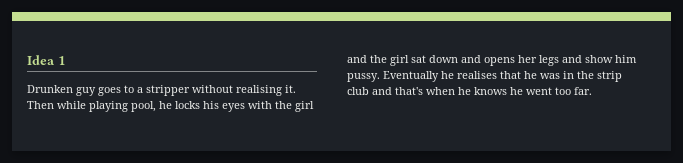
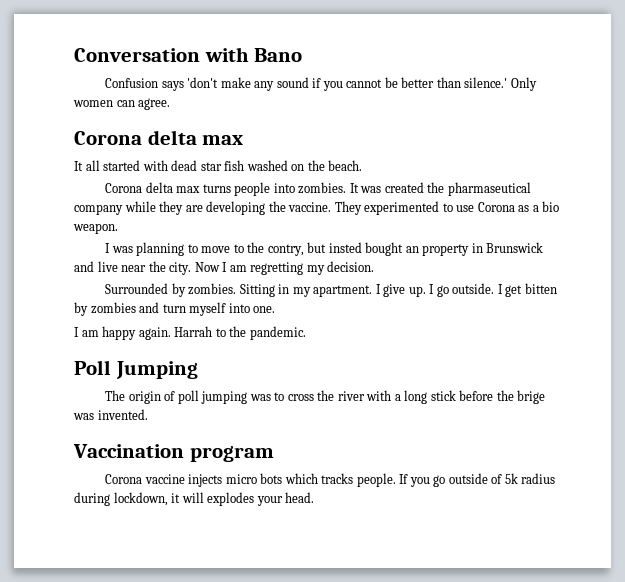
- Idea 1
- Drunken guy goes to a stripper without realising it. Then while playing pool, he locks his eyes with the girl and the girl sat down and opens her legs and show him pussy. Eventually he realises that he was in the strip club and that's when he knows he went too far.
+ Conversation with Bano
+ Confusion says 'don't make any sound if you cannot be better than silence.' Only women can agree.
+ Corona delta max
+ It all started with dead star fish washed on the beach.
+ Corona delta max turns people into zombies. It was created the pharmaseutical company while they are developing the vaccine. They experimented to use Corona as a bio weapon.
+ I was planning to move to the contry, but insted bought an property in Brunswick and live near the city. Now I am regretting my decision.
+ Surrounded by zombies. Sitting in my apartment. I give up. I go outside. I get bitten by zombies and turn myself into one.
+ I am happy again. Harrah to the pandemic.
+ Poll Jumping
+ The origin of poll jumping was to cross the river with a long stick before the brige was invented.
+ Vaccination program
+ Corona vaccine injects micro bots which tracks people. If you go outside of 5k radius during lockdown, it will explodes your head.

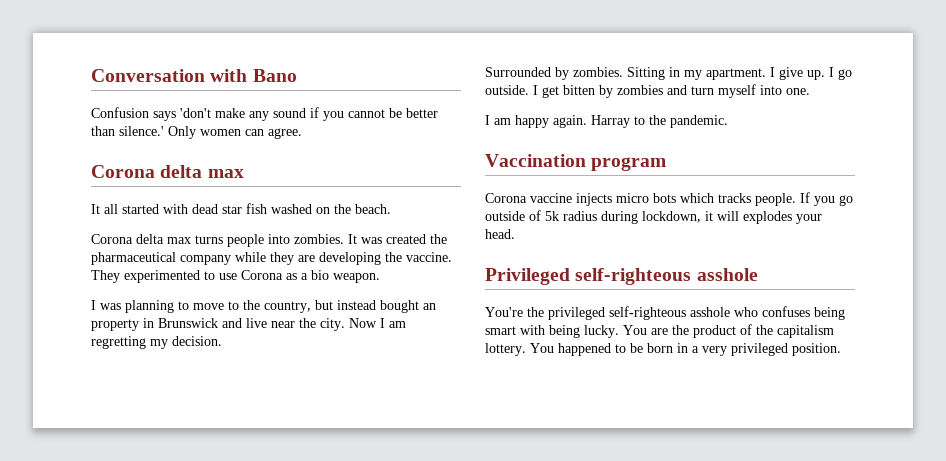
- It was created the pharmaseutical company while they are developing the vaccine.
+ It was created the pharmaceutical company while they are developing the vaccine.
- I was planning to move to the contry, but insted bought an property in Brunswick and live near the city.
+ I was planning to move to the country, but instead bought an property in Brunswick and live near the city.
- Harrah to the pandemic.
+ Harray to the pandemic.
- Poll Jumping
- The origin of poll jumping was to cross the river with a long stick before the brige was invented.
+ Privileged self-righteous asshole
+ You're the privileged self-righteous asshole who confuses being smart with being lucky. You are the product of the capitalism lottery. You happened to be born in a very privileged position.

